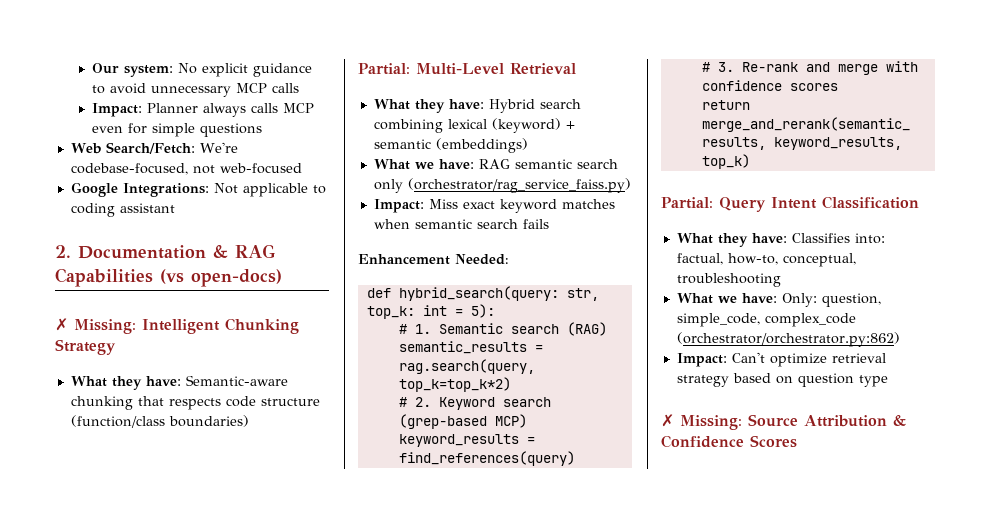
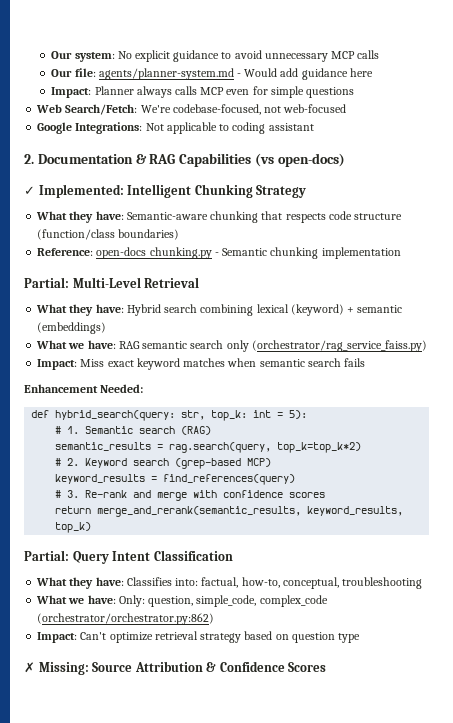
+ Our file: agents/planner-system.md - Would add guidance here
- ✗ Missing: Intelligent Chunking Strategy
+ ✓ Implemented: Intelligent Chunking Strategy
+ Reference: open-docs chunking.py - Semantic chunking implementation

